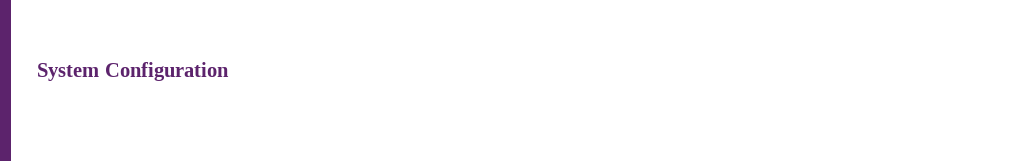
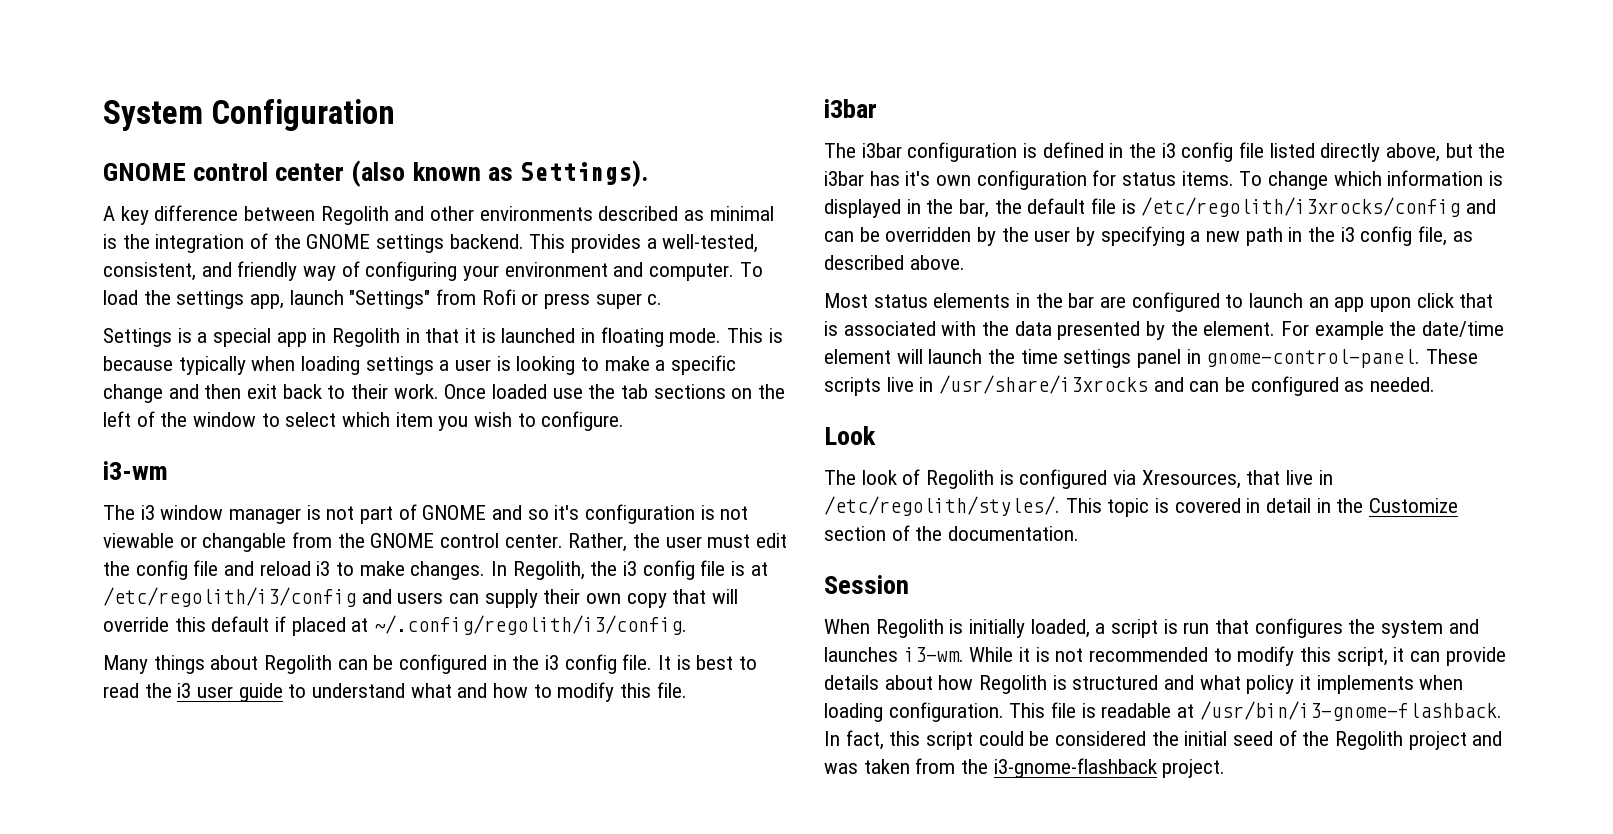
+ GNOME control center (also known as Settings).
+ A key difference between Regolith and other environments described as minimal is the integration of the GNOME settings backend. This provides a well-tested, consistent, and friendly way of configuring your environment and computer. To load the settings app, launch "Settings" from Rofi or press super c.
+ Settings is a special app in Regolith in that it is launched in floating mode. This is because typically when loading settings a user is looking to make a specific change and then exit back to their work. Once loaded use the tab sections on the left of the window to select which item you wish to configure.
+ i3-wm
+ The i3 window manager is not part of GNOME and so it's configuration is not viewable or changable from the GNOME control center. Rather, the user must edit the config file and reload i3 to make changes. In Regolith, the i3 config file is at /etc/regolith/i3/config and users can supply their own copy that will override this default if placed at ~/.config/regolith/i3/config.
+ Many things about Regolith can be configured in the i3 config file. It is best to read the i3 user guide to understand what and how to modify this file.
+ i3bar
+ The i3bar configuration is defined in the i3 config file listed directly above, but the i3bar has it's own configuration for status items. To change which information is displayed in the bar, the default file is /etc/regolith/i3xrocks/config and can be overridden by the user by specifying a new path in the i3 config file, as described above.
+ Most status elements in the bar are configured to launch an app upon click that is associated with the data presented by the element. For example the date/time element will launch the time settings panel in gnome-control-panel. These scripts live in /usr/share/i3xrocks and can be configured as needed.
+ Look
+ The look of Regolith is configured via Xresources, that live in /etc/regolith/styles/. This topic is covered in detail in the Customize section of the documentation.
+ Session
+ When Regolith is initially loaded, a script is run that configures the system and launches i3-wm. While it is not recommended to modify this script, it can provide details about how Regolith is structured and what policy it implements when loading configuration. This file is readable at /usr/bin/i3-gnome-flashback. In fact, this script could be considered the initial seed of the Regolith project and was taken from the i3-gnome-flashback project.

